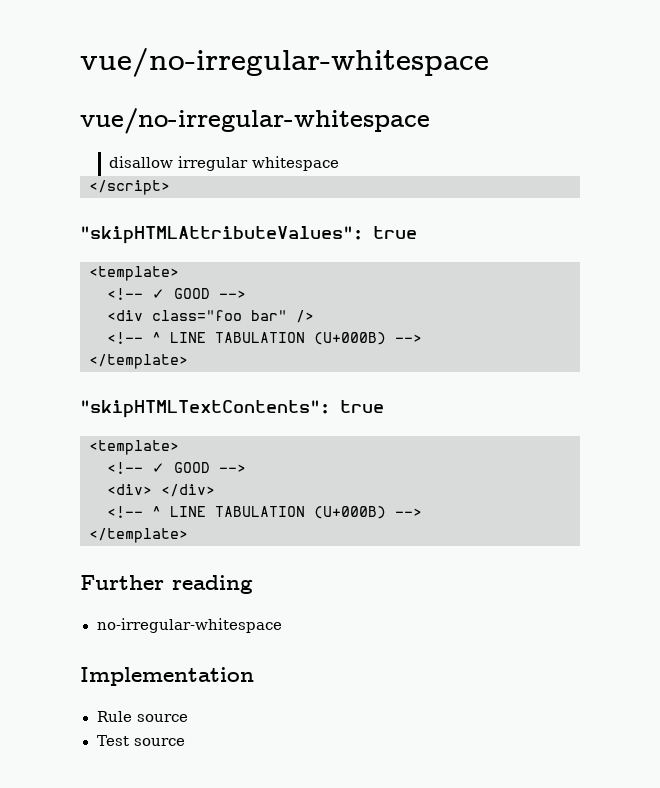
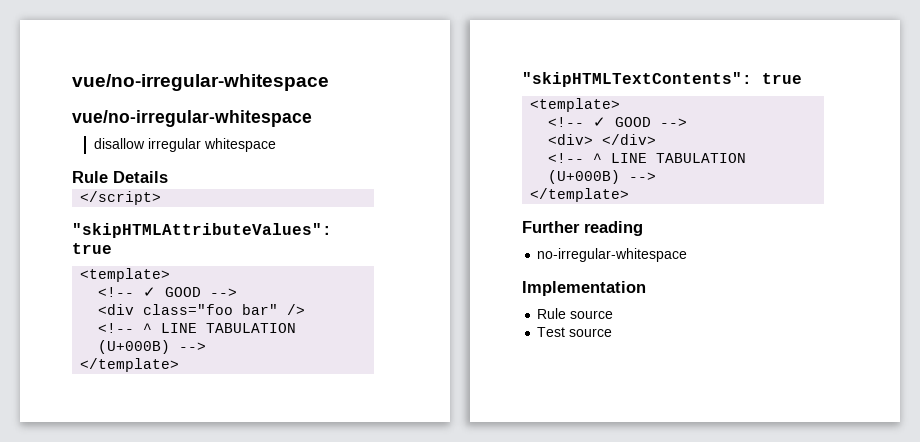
+ Rule Details

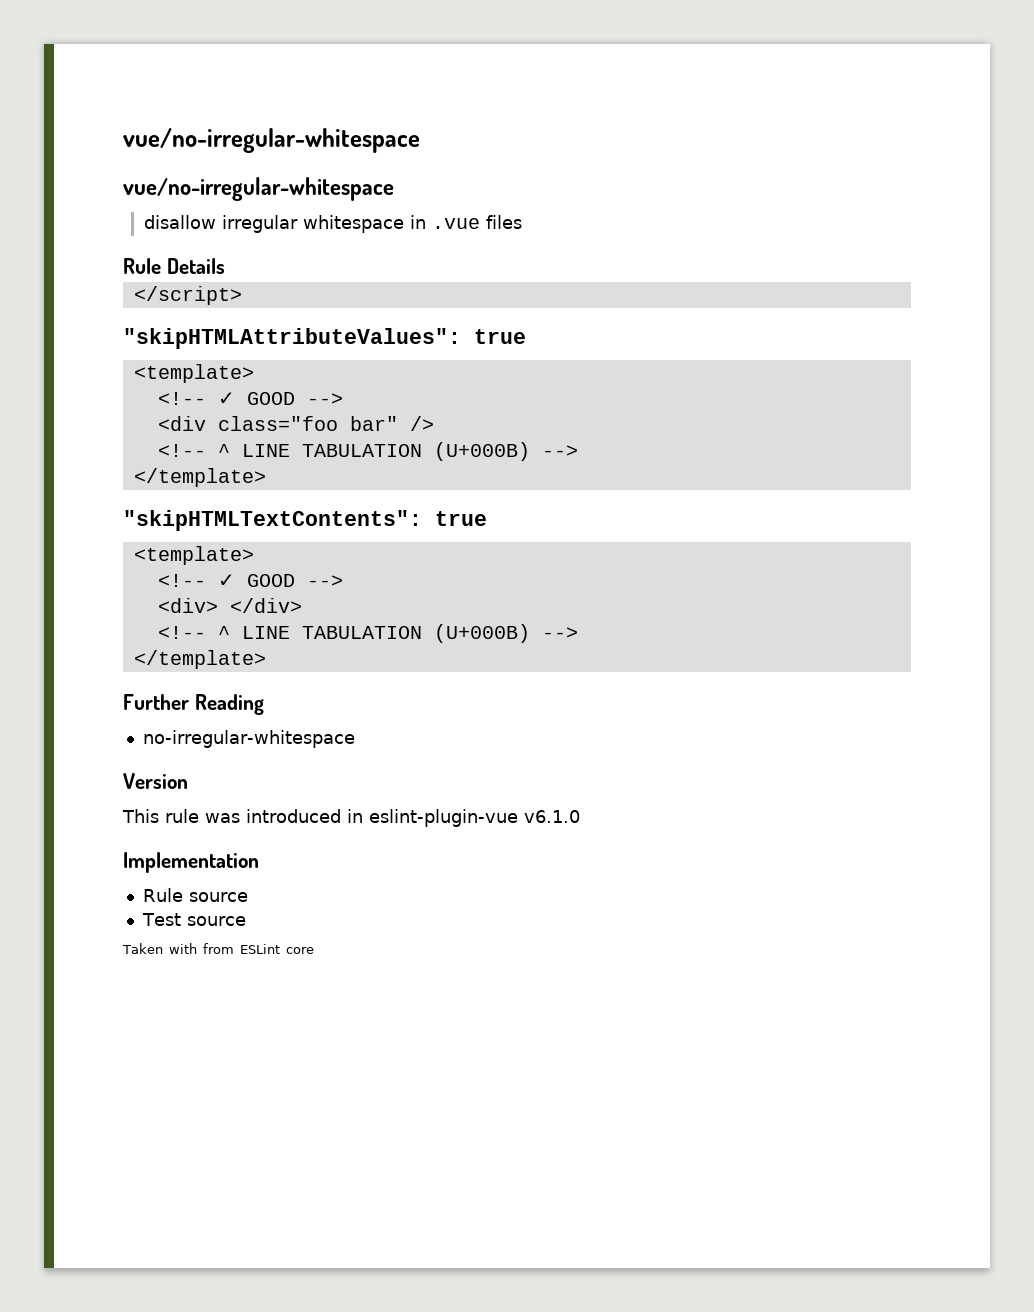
- disallow irregular whitespace
+ disallow irregular whitespace in .vue files
- Further reading
+ Further Reading
+ Version
+ This rule was introduced in eslint-plugin-vue v6.1.0
+ Taken with from ESLint core

